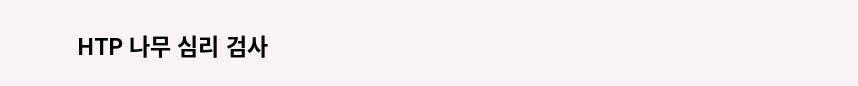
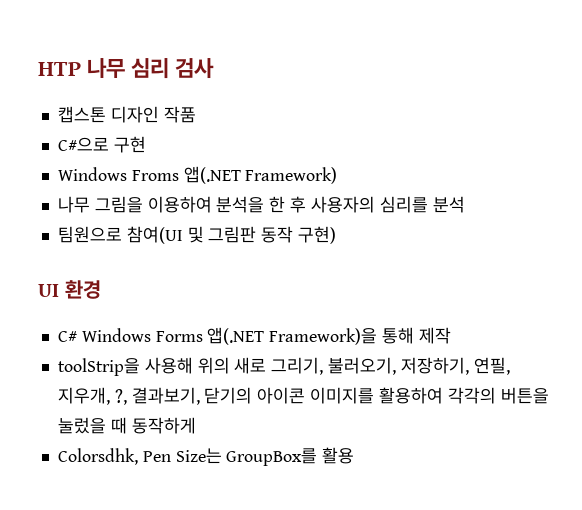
+ 캡스톤 디자인 작품
+ C#으로 구현
+ Windows Froms 앱(.NET Framework)
+ 나무 그림을 이용하여 분석을 한 후 사용자의 심리를 분석
+ 팀원으로 참여(UI 및 그림판 동작 구현)
+ UI 환경
+ C# Windows Forms 앱(.NET Framework)을 통해 제작
+ toolStrip을 사용해 위의 새로 그리기, 불러오기, 저장하기, 연필, 지우개, ?, 결과보기, 닫기의 아이콘 이미지를 활용하여 각각의 버튼을 눌렀을 때 동작하게
+ Colorsdhk, Pen Size는 GroupBox를 활용

